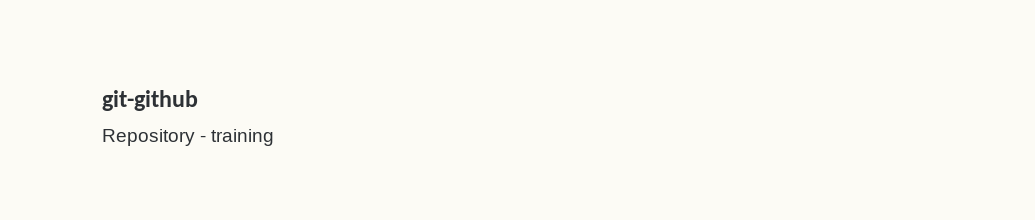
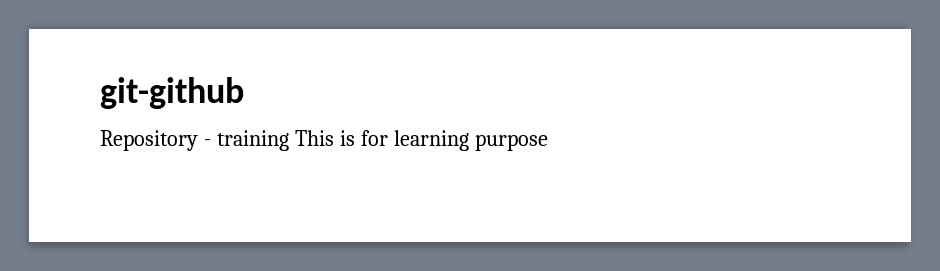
- Repository - training
+ Repository - training This is for learning purpose

